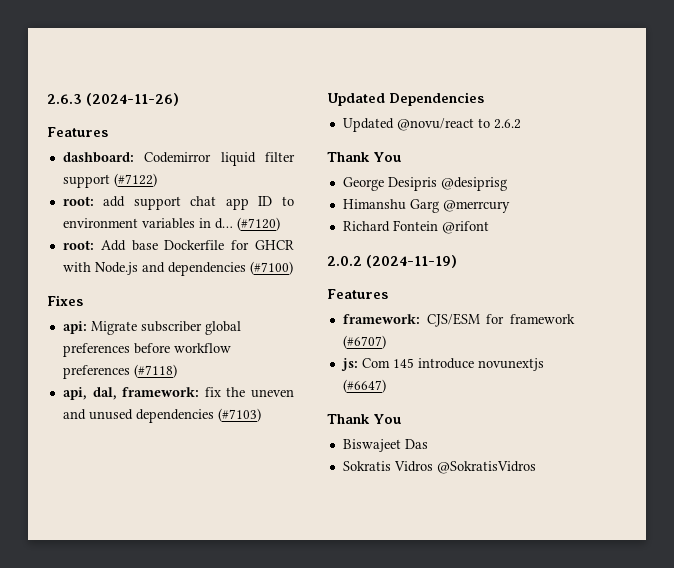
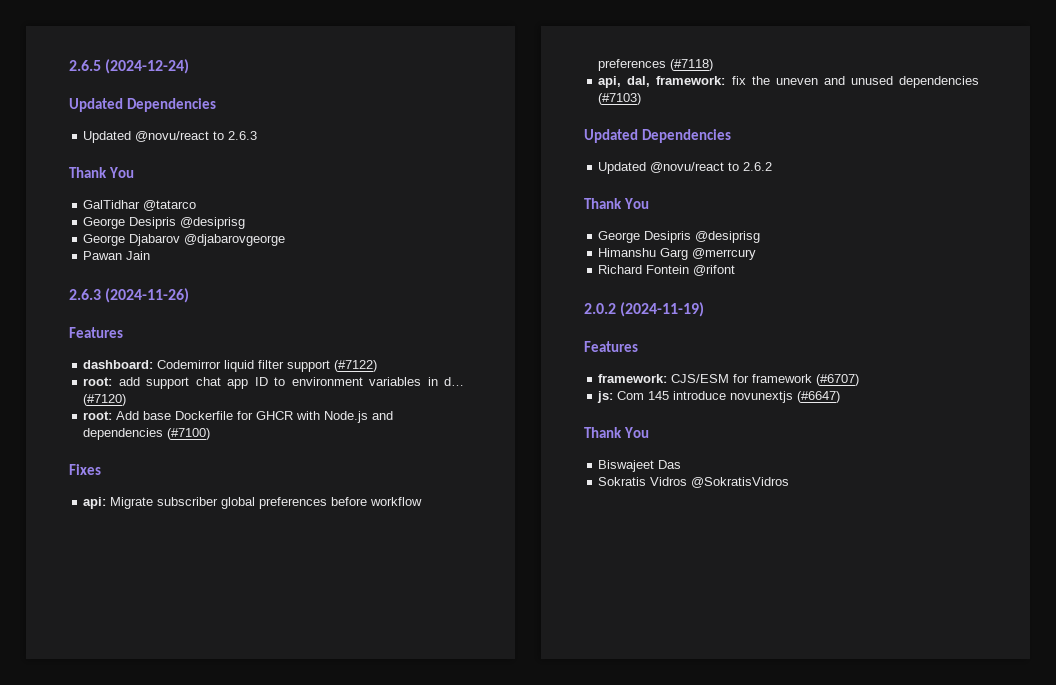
+ 2.6.5 (2024-12-24)
+ Updated Dependencies
+ Updated @novu/react to 2.6.3
+ Thank You
+ GalTidhar @tatarco
+ George Desipris @desiprisg
+ George Djabarov @djabarovgeorge
+ Pawan Jain

